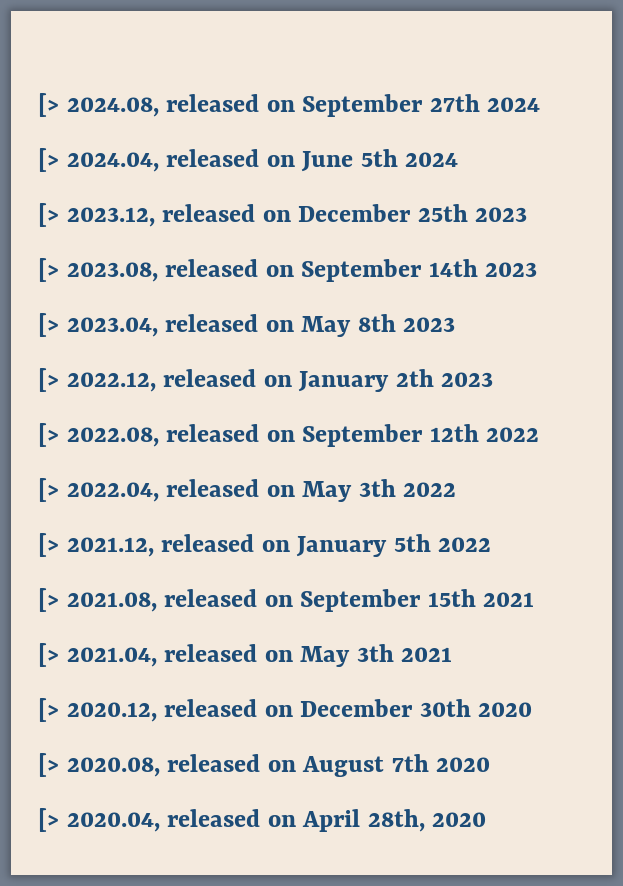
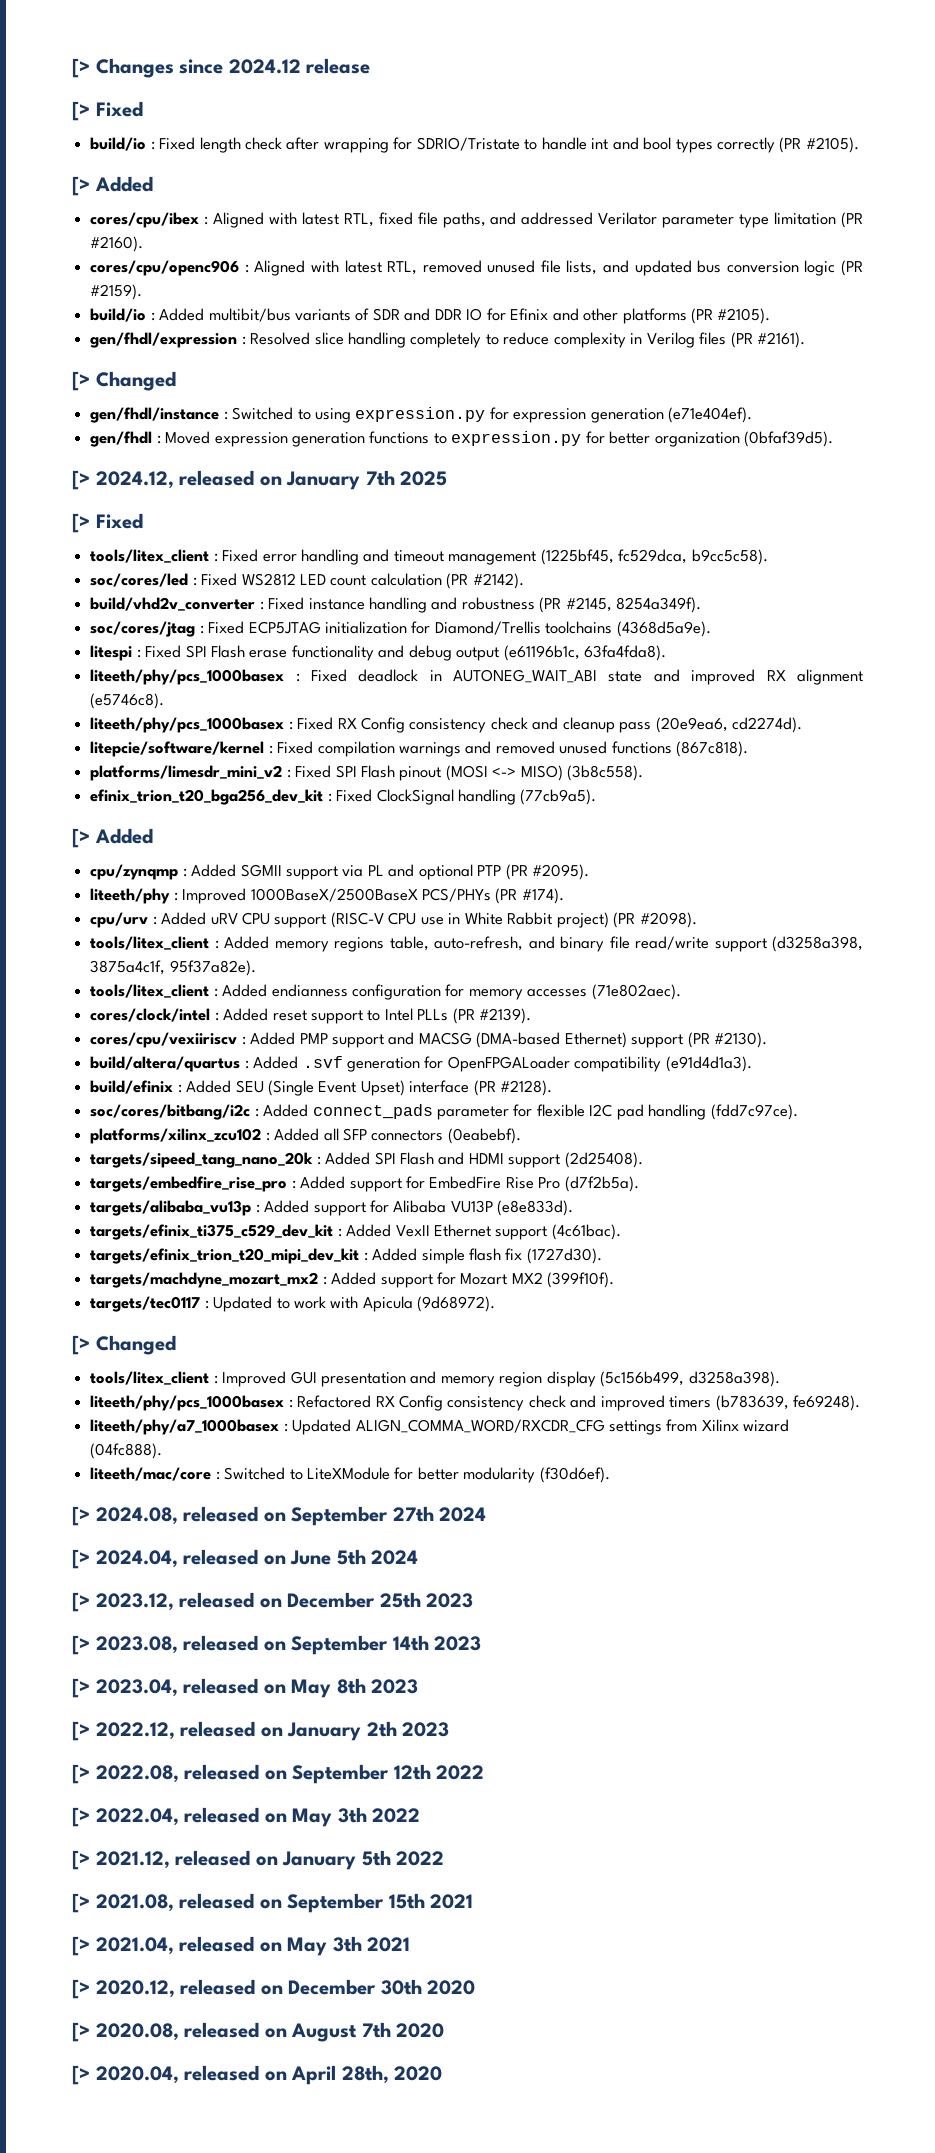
+ [> Changes since 2024.12 release
+ [> Fixed
+ build/io : Fixed length check after wrapping for SDRIO/Tristate to handle int and bool types correctly (PR #2105).
+ [> Added
+ cores/cpu/ibex : Aligned with latest RTL, fixed file paths, and addressed Verilator parameter type limitation (PR #2160).
+ cores/cpu/openc906 : Aligned with latest RTL, removed unused file lists, and updated bus conversion logic (PR #2159).
+ build/io : Added multibit/bus variants of SDR and DDR IO for Efinix and other platforms (PR #2105).
+ gen/fhdl/expression : Resolved slice handling completely to reduce complexity in Verilog files (PR #2161).
+ [> Changed
+ gen/fhdl/instance : Switched to using expression.py for expression generation (e71e404ef).
+ gen/fhdl : Moved expression generation functions to expression.py for better organization (0bfaf39d5).
+ [> 2024.12, released on January 7th 2025
+ [> Fixed
+ tools/litex_client : Fixed error handling and timeout management (1225bf45, fc529dca, b9cc5c58).
+ soc/cores/led : Fixed WS2812 LED count calculation (PR #2142).
+ build/vhd2v_converter : Fixed instance handling and robustness (PR #2145, 8254a349f).
+ soc/cores/jtag : Fixed ECP5JTAG initialization for Diamond/Trellis toolchains (4368d5a9e).
+ litespi : Fixed SPI Flash erase functionality and debug output (e61196b1c, 63fa4fda8).
+ liteeth/phy/pcs_1000basex : Fixed deadlock in AUTONEG_WAIT_ABI state and improved RX alignment (e5746c8).
+ liteeth/phy/pcs_1000basex : Fixed RX Config consistency check and cleanup pass (20e9ea6, cd2274d).
+ litepcie/software/kernel : Fixed compilation warnings and removed unused functions (867c818).
+ platforms/limesdr_mini_v2 : Fixed SPI Flash pinout (MOSI <-> MISO) (3b8c558).
+ efinix_trion_t20_bga256_dev_kit : Fixed ClockSignal handling (77cb9a5).
+ [> Added
+ cpu/zynqmp : Added SGMII support via PL and optional PTP (PR #2095).
+ liteeth/phy : Improved 1000BaseX/2500BaseX PCS/PHYs (PR #174).
+ cpu/urv : Added uRV CPU support (RISC-V CPU use in White Rabbit project) (PR #2098).
+ tools/litex_client : Added memory regions table, auto-refresh, and binary file read/write support (d3258a398, 3875a4c1f, 95f37a82e).
+ tools/litex_client : Added endianness configuration for memory accesses (71e802aec).
+ cores/clock/intel : Added reset support to Intel PLLs (PR #2139).
+ cores/cpu/vexiiriscv : Added PMP support and MACSG (DMA-based Ethernet) support (PR #2130).
+ build/altera/quartus : Added .svf generation for OpenFPGALoader compatibility (e91d4d1a3).
+ build/efinix : Added SEU (Single Event Upset) interface (PR #2128).
+ soc/cores/bitbang/i2c : Added connect_pads parameter for flexible I2C pad handling (fdd7c97ce).
+ platforms/xilinx_zcu102 : Added all SFP connectors (0eabebf).
+ targets/sipeed_tang_nano_20k : Added SPI Flash and HDMI support (2d25408).
+ targets/embedfire_rise_pro : Added support for EmbedFire Rise Pro (d7f2b5a).
+ targets/alibaba_vu13p : Added support for Alibaba VU13P (e8e833d).
+ targets/efinix_ti375_c529_dev_kit : Added VexII Ethernet support (4c61bac).
+ targets/efinix_trion_t20_mipi_dev_kit : Added simple flash fix (1727d30).
+ targets/machdyne_mozart_mx2 : Added support for Mozart MX2 (399f10f).
+ targets/tec0117 : Updated to work with Apicula (9d68972).
+ [> Changed
+ tools/litex_client : Improved GUI presentation and memory region display (5c156b499, d3258a398).
+ liteeth/phy/pcs_1000basex : Refactored RX Config consistency check and improved timers (b783639, fe69248).
+ liteeth/phy/a7_1000basex : Updated ALIGN_COMMA_WORD/RXCDR_CFG settings from Xilinx wizard (04fc888).
+ liteeth/mac/core : Switched to LiteXModule for better modularity (f30d6ef).

